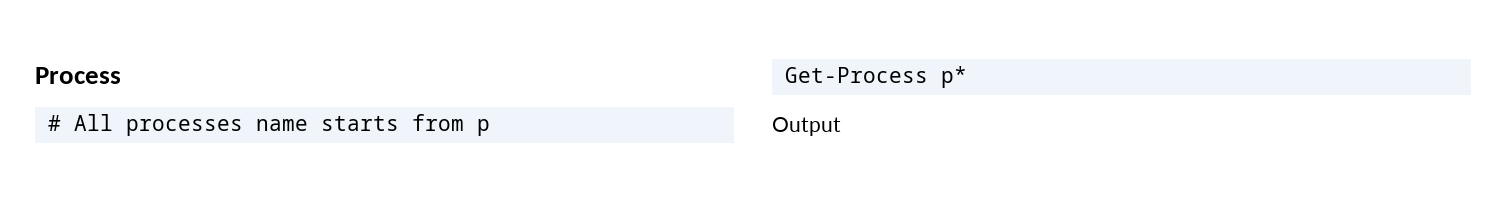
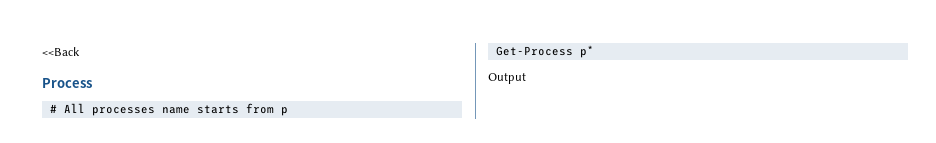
+ <<Back

